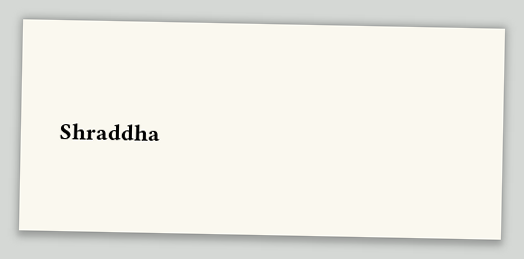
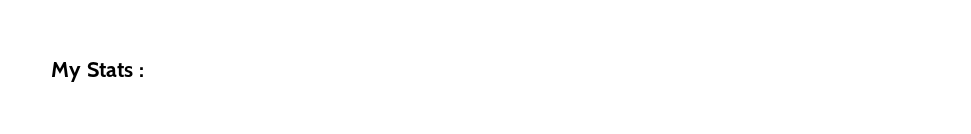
- Shraddha
+ My Stats :

